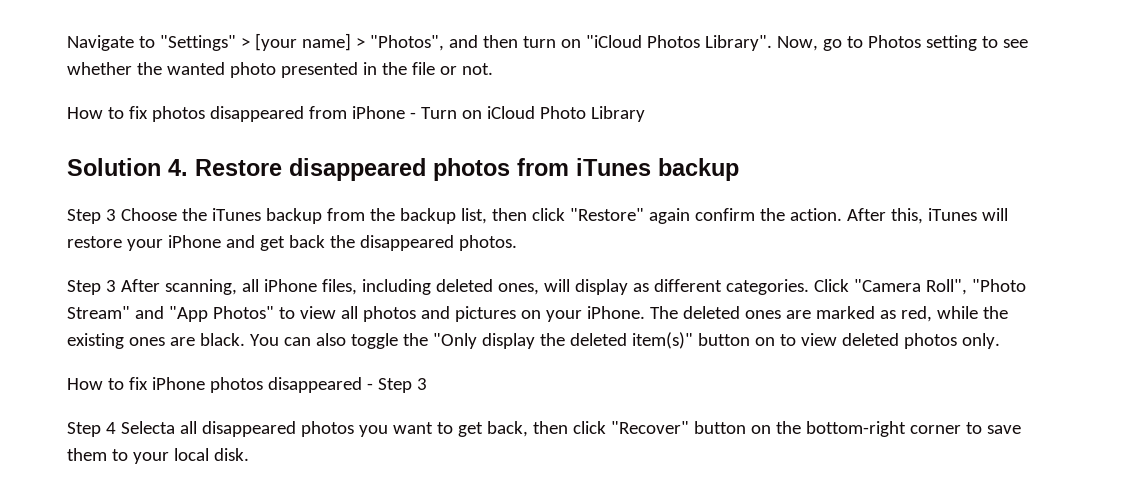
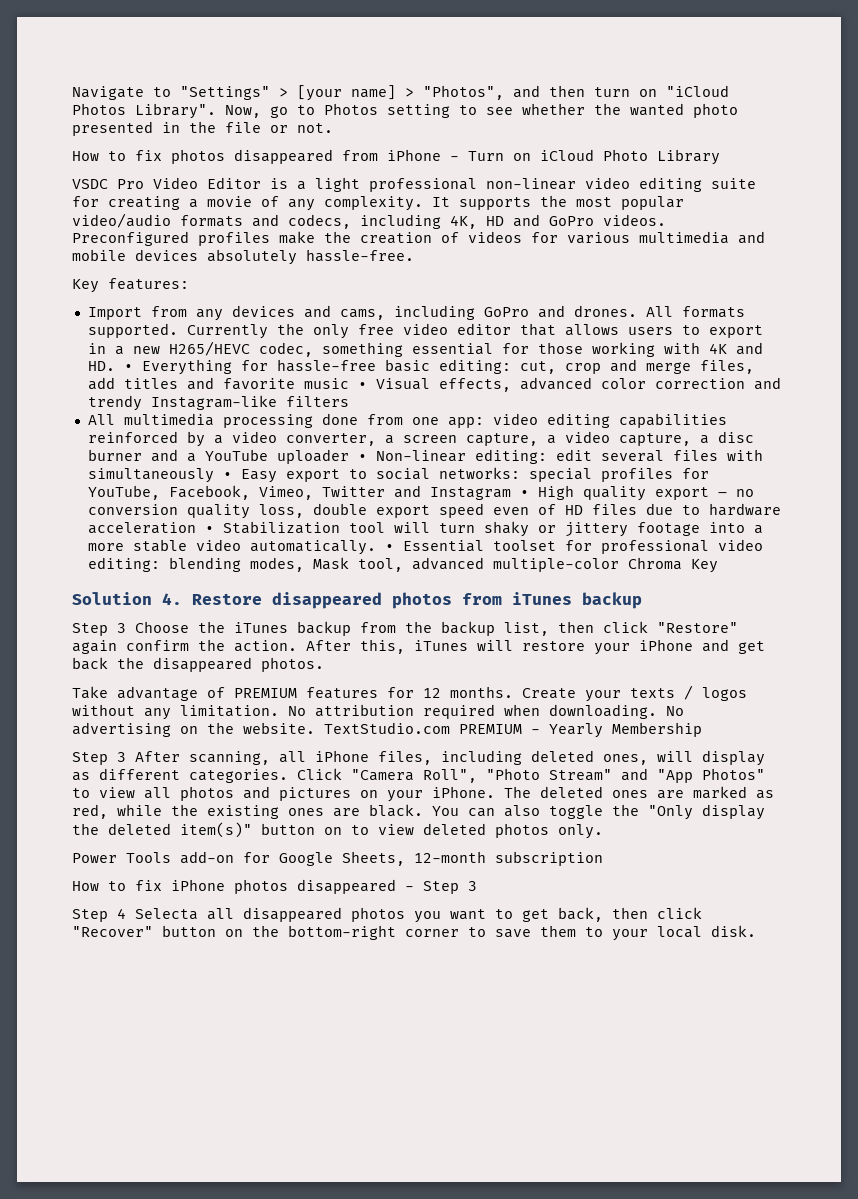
+ VSDC Pro Video Editor is a light professional non-linear video editing suite for creating a movie of any complexity. It supports the most popular video/audio formats and codecs, including 4K, HD and GoPro videos. Preconfigured profiles make the creation of videos for various multimedia and mobile devices absolutely hassle-free.
+ Key features:
+ Import from any devices and cams, including GoPro and drones. All formats supported. Сurrently the only free video editor that allows users to export in a new H265/HEVC codec, something essential for those working with 4K and HD. • Everything for hassle-free basic editing: cut, crop and merge files, add titles and favorite music • Visual effects, advanced color correction and trendy Instagram-like filters
+ All multimedia processing done from one app: video editing capabilities reinforced by a video converter, a screen capture, a video capture, a disc burner and a YouTube uploader • Non-linear editing: edit several files with simultaneously • Easy export to social networks: special profiles for YouTube, Facebook, Vimeo, Twitter and Instagram • High quality export – no conversion quality loss, double export speed even of HD files due to hardware acceleration • Stabilization tool will turn shaky or jittery footage into a more stable video automatically. • Essential toolset for professional video editing: blending modes, Mask tool, advanced multiple-color Chroma Key
+ Take advantage of PREMIUM features for 12 months. Create your texts / logos without any limitation. No attribution required when downloading. No advertising on the website. TextStudio.com PREMIUM - Yearly Membership
+ Power Tools add-on for Google Sheets, 12-month subscription

